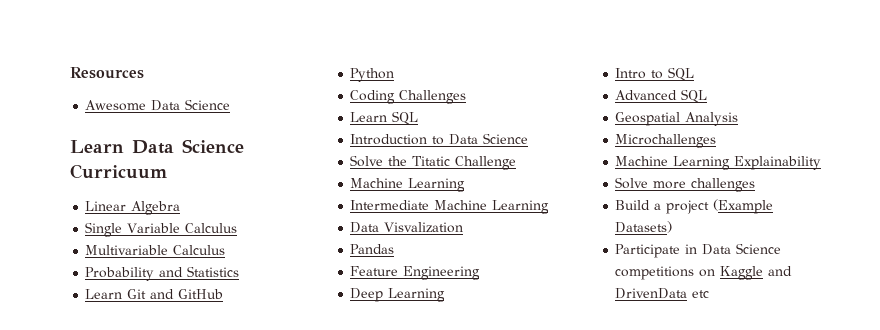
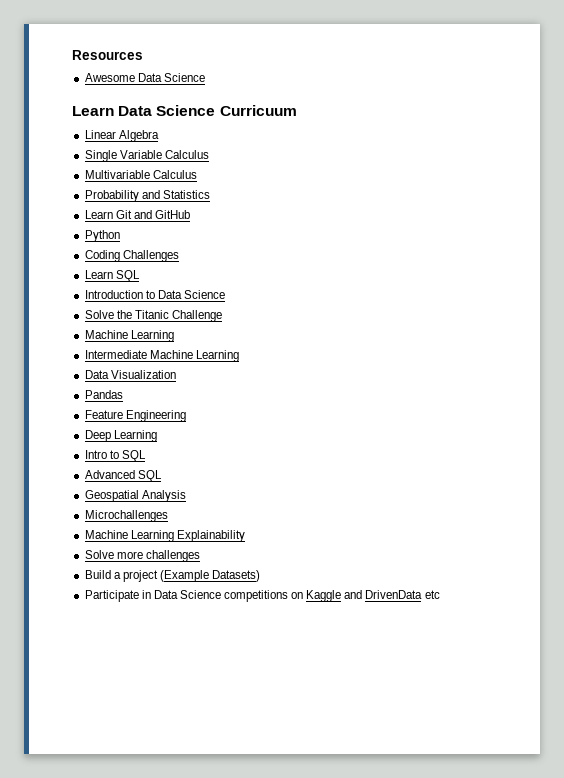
- Solve the Titatic Challenge
+ Solve the Titanic Challenge
- Data Visvalization
+ Data Visualization

